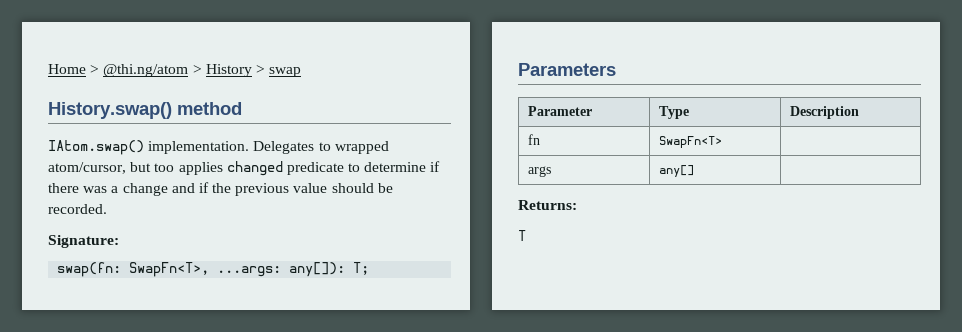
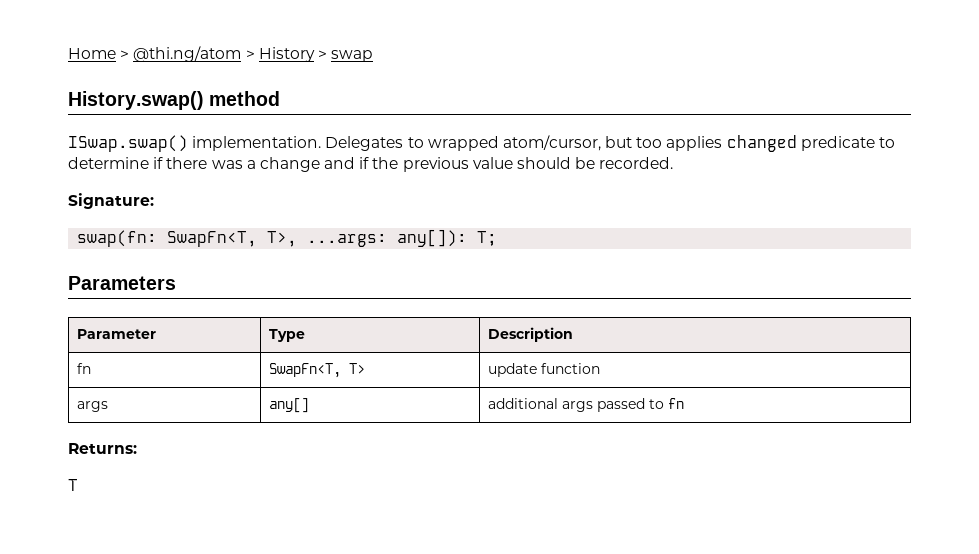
- IAtom.swap() implementation.
+ ISwap.swap() implementation.
- swap(fn: SwapFn<T>, ...args: any[]): T;
+ swap(fn: SwapFn<T, T>, ...args: any[]): T;
- fn | SwapFn<T> |
- args | any[] |
+ fn | SwapFn<T, T> | update function
+ args | any[] | additional args passed to fn

